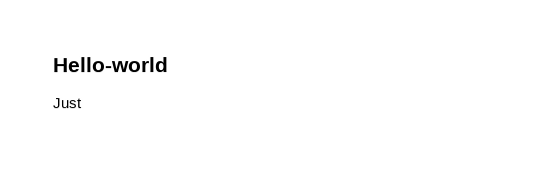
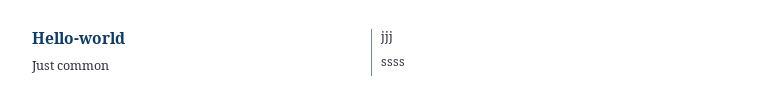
- Just
+ Just common
+ jjj
+ ssss

